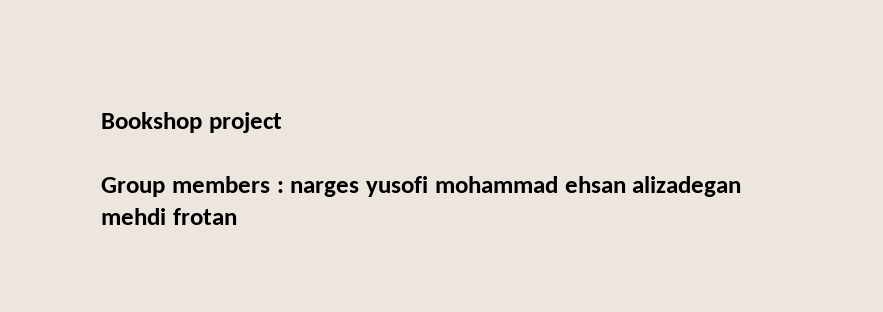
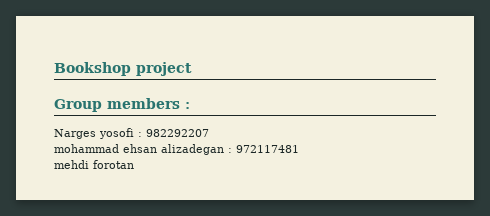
- Group members : narges yusofi mohammad ehsan alizadegan mehdi frotan
+ Group members :
+ Narges yosofi : 982292207
+ mohammad ehsan alizadegan : 972117481
+ mehdi forotan

